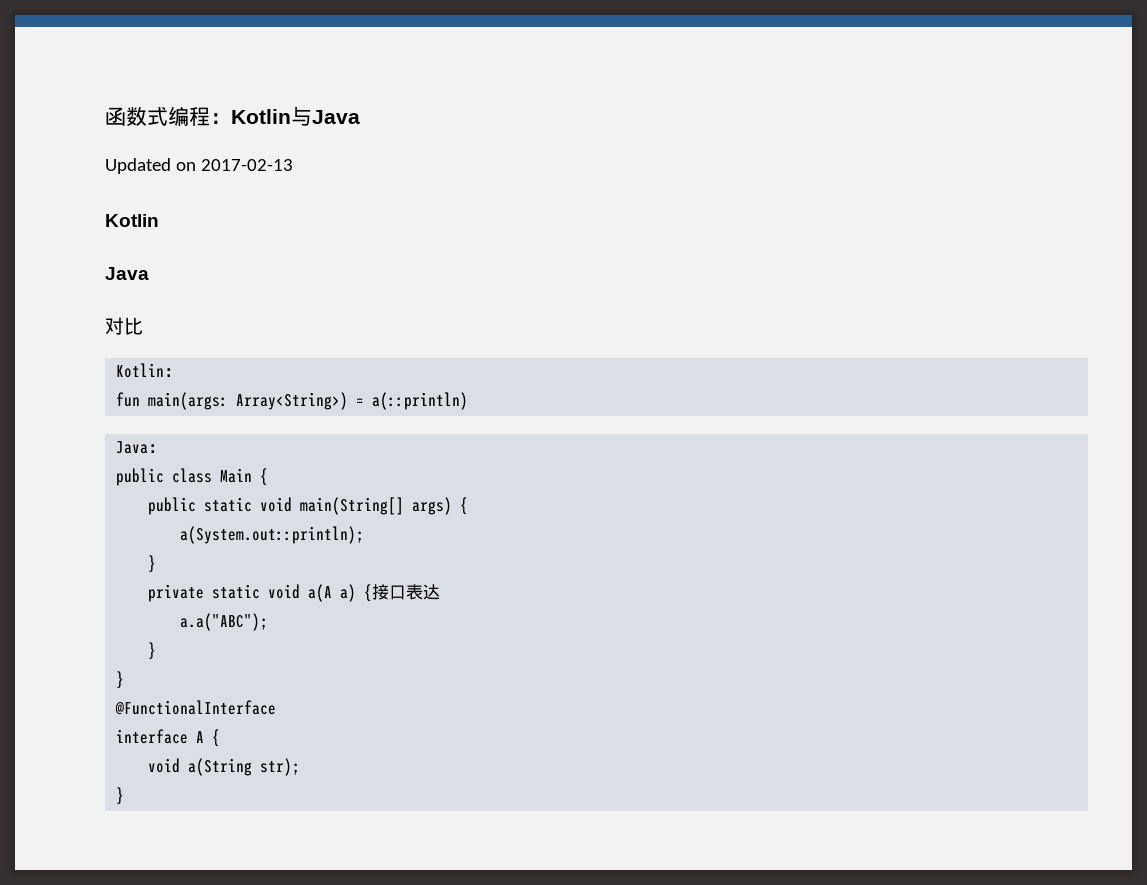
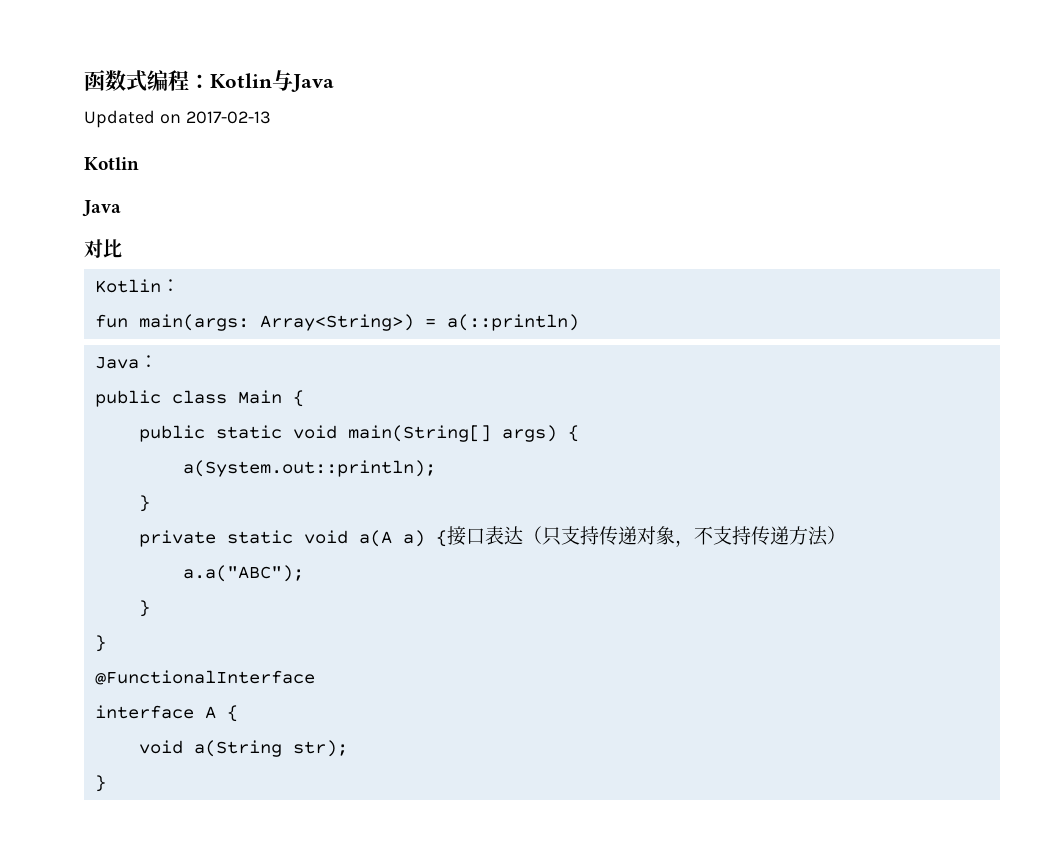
- private static void a(A a) {接口表达
+ private static void a(A a) {接口表达（只支持传递对象，不支持传递方法）

